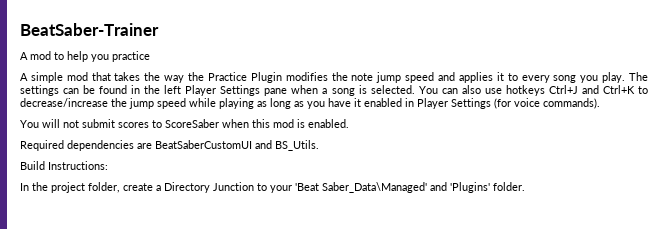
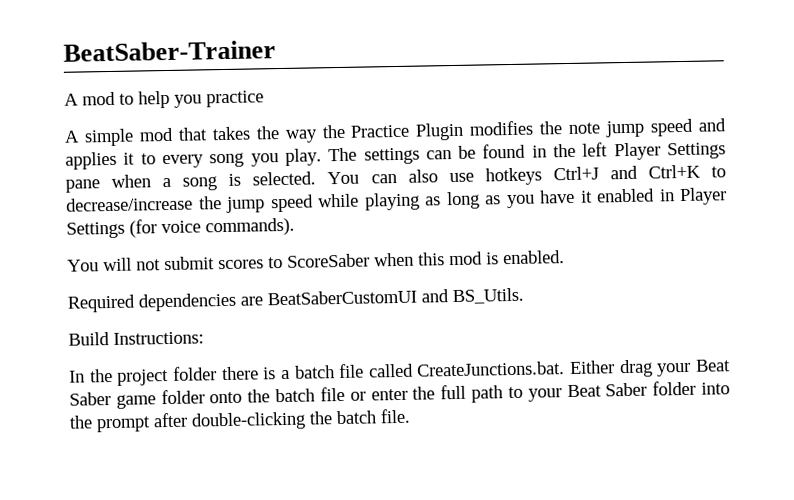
- In the project folder, create a Directory Junction to your 'Beat Saber_Data\Managed' and 'Plugins' folder.
+ In the project folder there is a batch file called CreateJunctions.bat. Either drag your Beat Saber game folder onto the batch file or enter the full path to your Beat Saber folder into the prompt after double-clicking the batch file.

